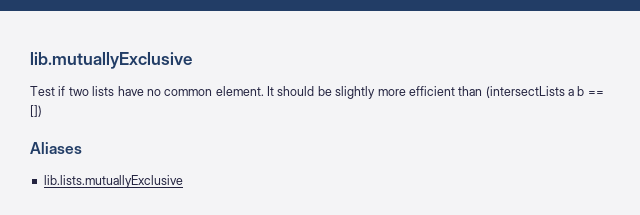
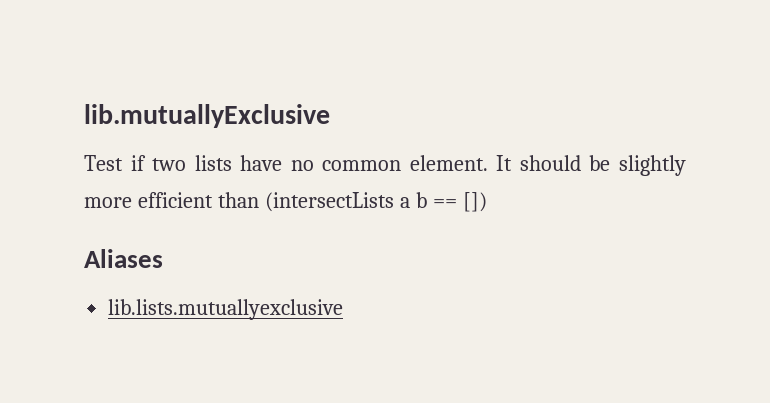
- lib.lists.mutuallyExclusive
+ lib.lists.mutuallyexclusive

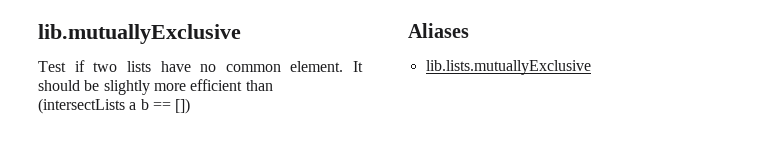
- lib.lists.mutuallyexclusive
+ lib.lists.mutuallyExclusive

